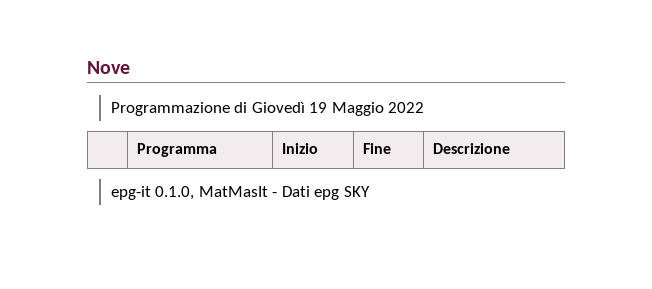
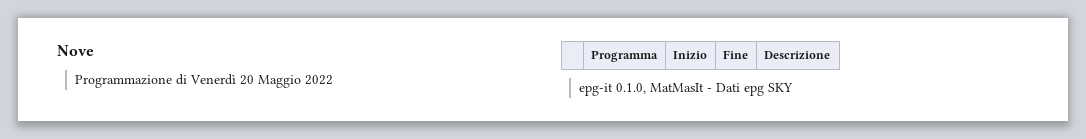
- Programmazione di Giovedì 19 Maggio 2022
+ Programmazione di Venerdì 20 Maggio 2022

